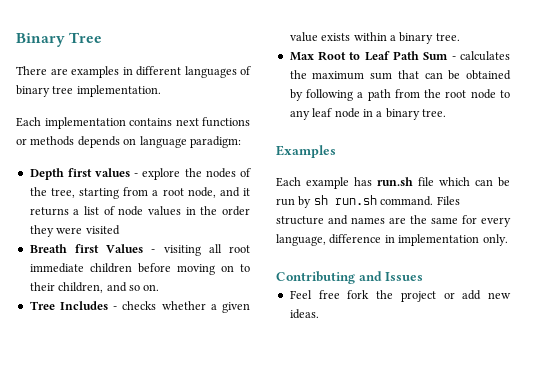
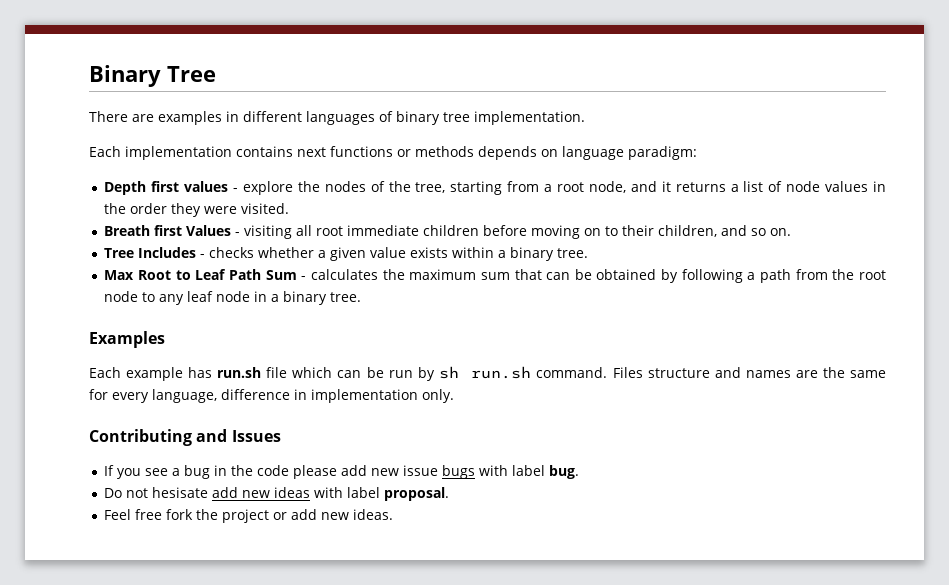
- Depth first values - explore the nodes of the tree, starting from a root node, and it returns a list of node values in the order they were visited
+ Depth first values - explore the nodes of the tree, starting from a root node, and it returns a list of node values in the order they were visited.
+ If you see a bug in the code please add new issue bugs with label bug.
+ Do not hesisate add new ideas with label proposal.

